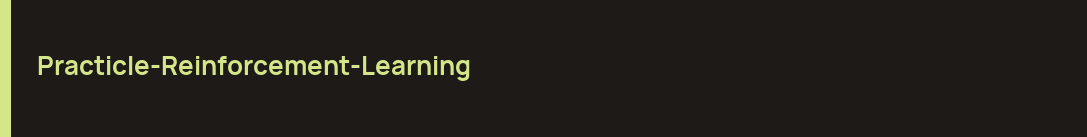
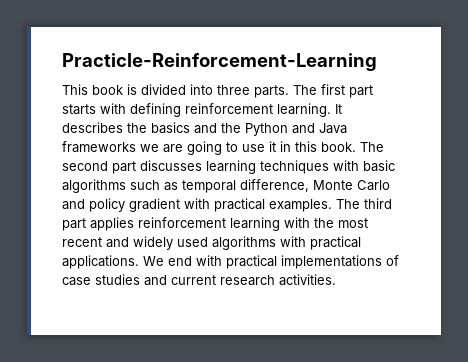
+ This book is divided into three parts. The first part starts with defining reinforcement learning. It describes the basics and the Python and Java frameworks we are going to use it in this book. The second part discusses learning techniques with basic algorithms such as temporal difference, Monte Carlo and policy gradient with practical examples. The third part applies reinforcement learning with the most recent and widely used algorithms with practical applications. We end with practical implementations of case studies and current research activities.

